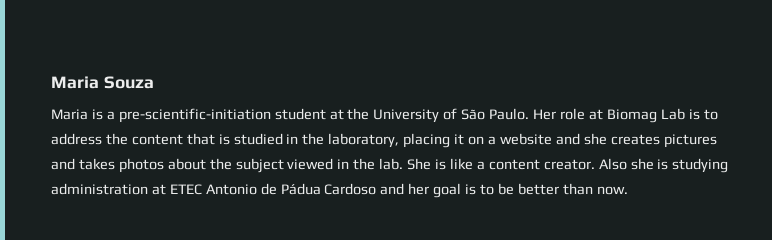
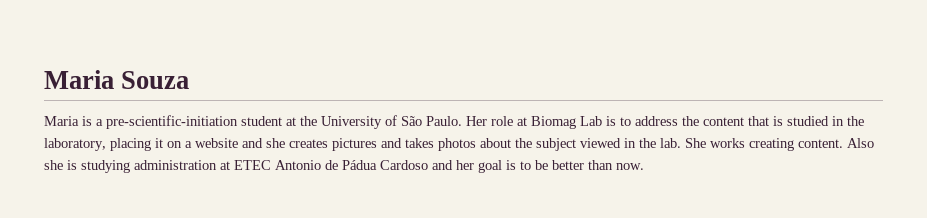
- She is like a content creator.
+ She works creating content.

